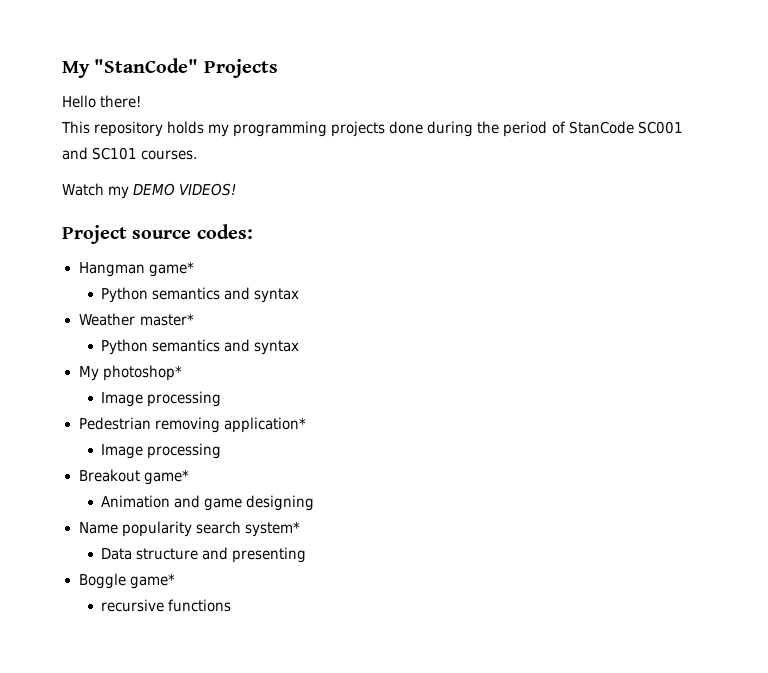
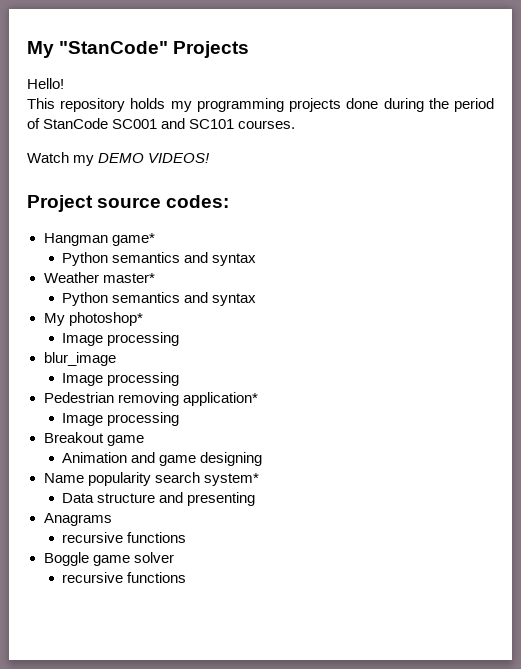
- Hello there!
+ Hello!
+ blur_image
+ Image processing
- Breakout game*
+ Breakout game
- Boggle game*
+ Anagrams
+ recursive functions
+ Boggle game solver

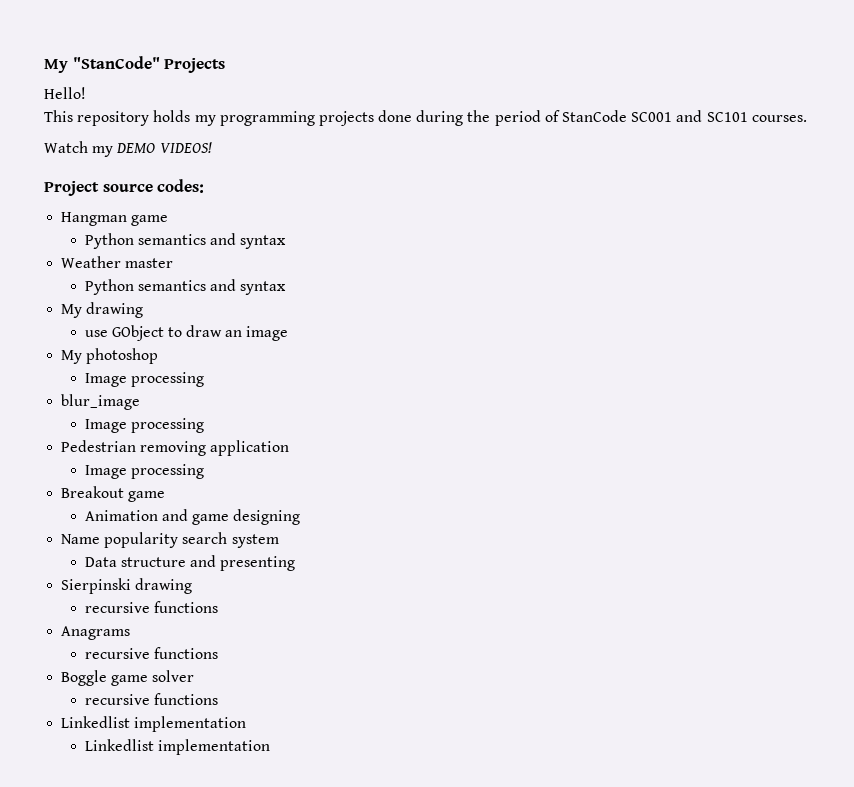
- Hangman game*
+ Hangman game
- Weather master*
+ Weather master
- My photoshop*
+ My drawing
+ use GObject to draw an image
+ My photoshop
- Pedestrian removing application*
+ Pedestrian removing application
- Name popularity search system*
+ Name popularity search system
+ Sierpinski drawing
+ recursive functions
  Boggle game solver
  recursive functions
+ Linkedlist implementation
+ Linkedlist implementation

